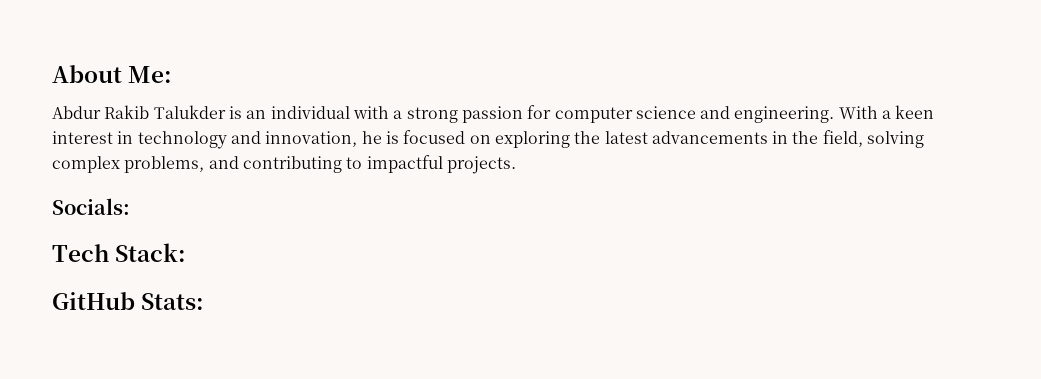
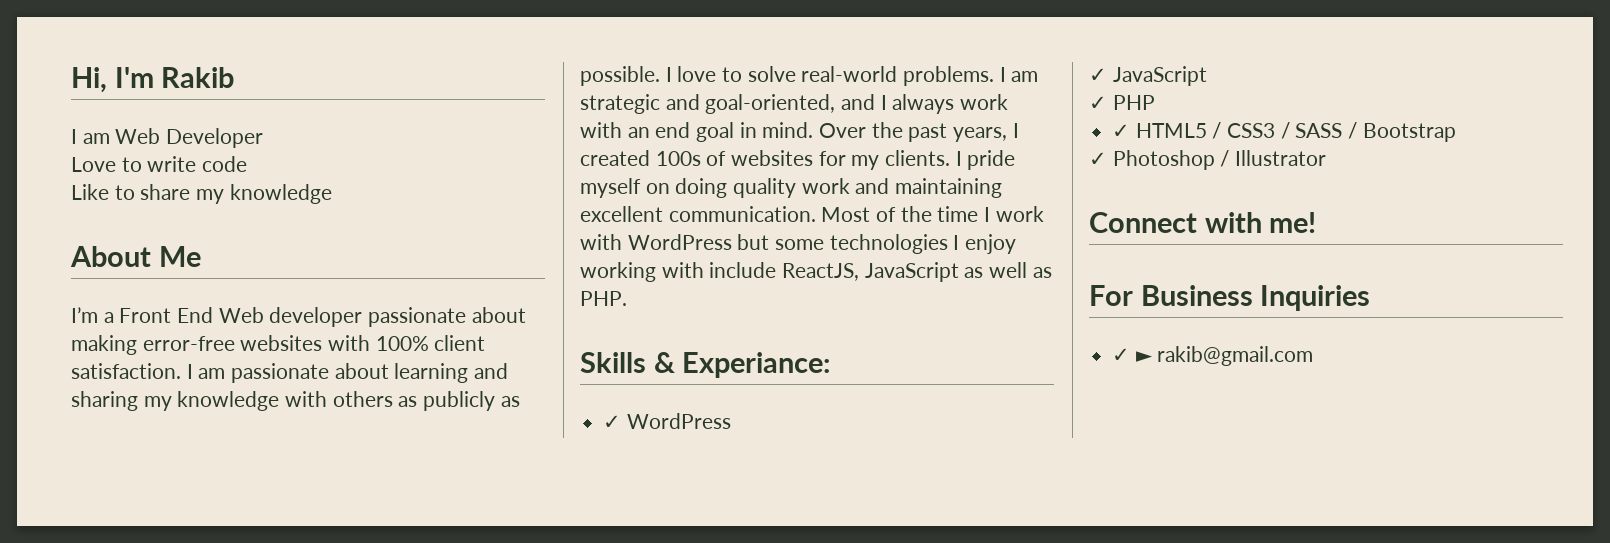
- About Me:
- Abdur Rakib Talukder is an individual with a strong passion for computer science and engineering. With a keen interest in technology and innovation, he is focused on exploring the latest advancements in the field, solving complex problems, and contributing to impactful projects.
- Socials:
- Tech Stack:
- GitHub Stats:
+ Hi, I'm Rakib
+ I am Web Developer
+ Love to write code
+ Like to share my knowledge
+ About Me
+ I’m a Front End Web developer passionate about making error-free websites with 100% client satisfaction. I am passionate about learning and sharing my knowledge with others as publicly as possible. I love to solve real-world problems. I am strategic and goal-oriented, and I always work with an end goal in mind. Over the past years, I created 100s of websites for my clients. I pride myself on doing quality work and maintaining excellent communication. Most of the time I work with WordPress but some technologies I enjoy working with include ReactJS, JavaScript as well as PHP.
+ Skills & Experiance:
+ ✓ WordPress
+ ✓ JavaScript
+ ✓ PHP
+ ✓ HTML5 / CSS3 / SASS / Bootstrap
+ ✓ Photoshop / Illustrator
+ Connect with me!
+ For Business Inquiries
+ ✓ ► rakib@gmail.com

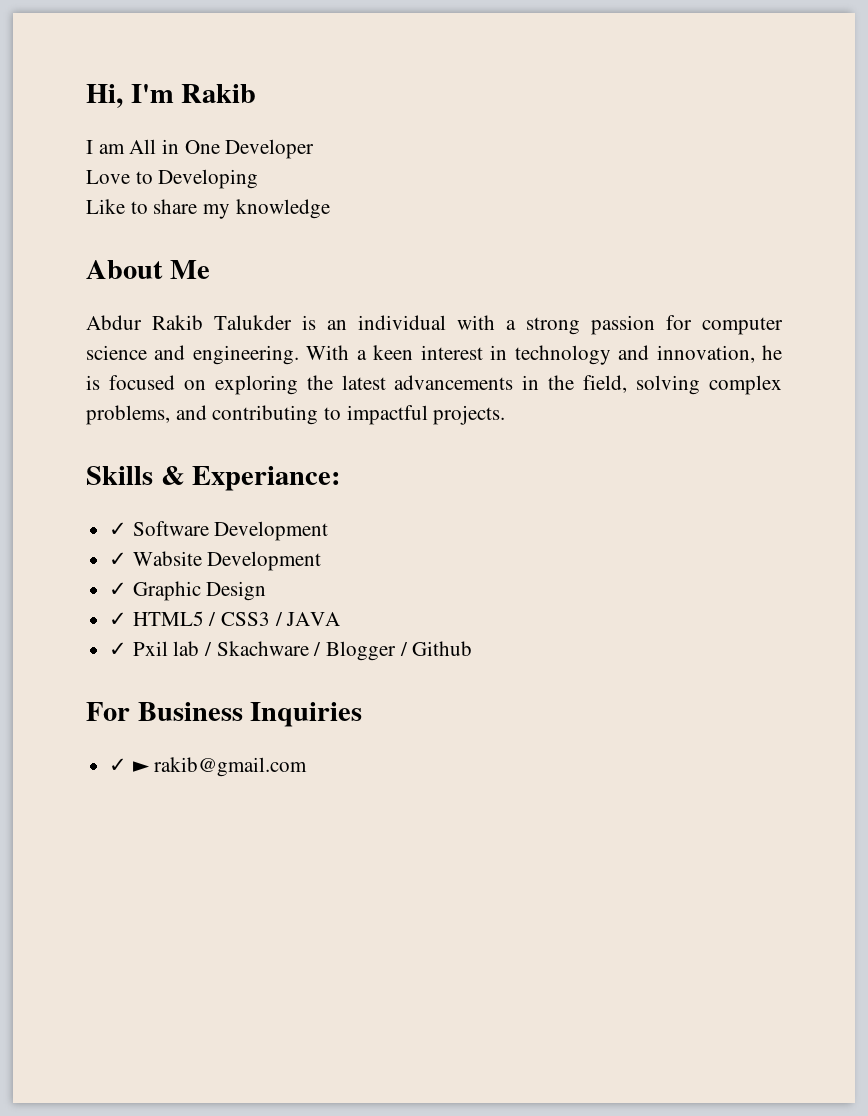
- I am Web Developer
+ I am All in One Developer
- Love to write code
+ Love to Developing
- I’m a Front End Web developer passionate about making error-free websites with 100% client satisfaction. I am passionate about learning and sharing my knowledge with others as publicly as possible. I love to solve real-world problems. I am strategic and goal-oriented, and I always work with an end goal in mind. Over the past years, I created 100s of websites for my clients. I pride myself on doing quality work and maintaining excellent communication. Most of the time I work with WordPress but some technologies I enjoy working with include ReactJS, JavaScript as well as PHP.
+ Abdur Rakib Talukder is an individual with a strong passion for computer science and engineering. With a keen interest in technology and innovation, he is focused on exploring the latest advancements in the field, solving complex problems, and contributing to impactful projects.
- ✓ WordPress
- ✓ JavaScript
- ✓ PHP
+ ✓ Software Development
+ ✓ Wabsite Development
+ ✓ Graphic Design
- ✓ HTML5 / CSS3 / SASS / Bootstrap
- ✓ Photoshop / Illustrator
- Connect with me!
+ ✓ HTML5 / CSS3 / JAVA
+ ✓ Pxil lab / Skachware / Blogger / Github

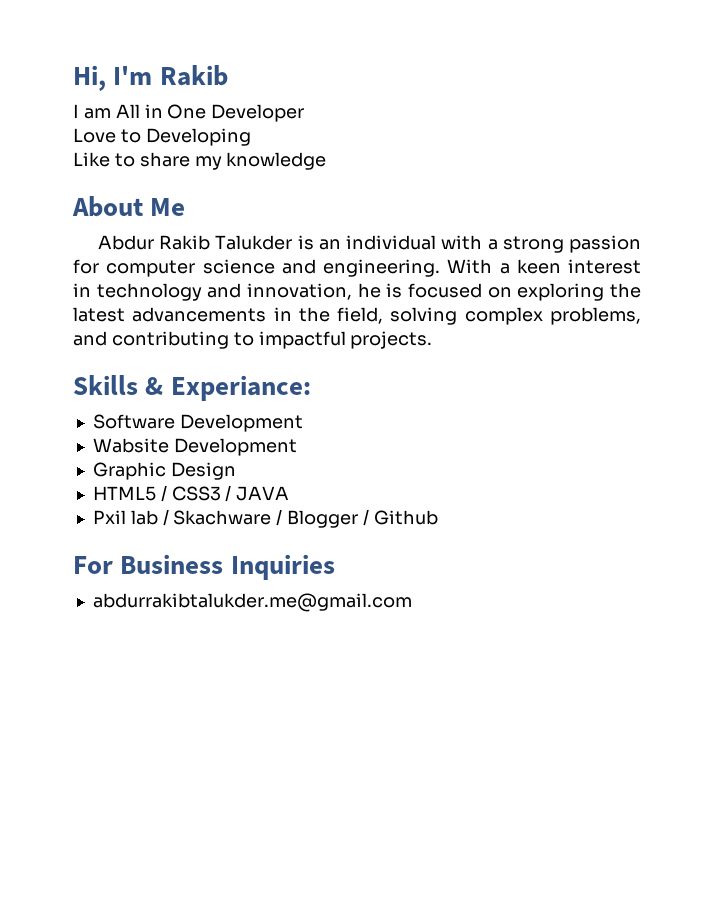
- ✓ Software Development
+ Software Development
- ✓ Wabsite Development
+ Wabsite Development
- ✓ Graphic Design
+ Graphic Design
- ✓ HTML5 / CSS3 / JAVA
+ HTML5 / CSS3 / JAVA
- ✓ Pxil lab / Skachware / Blogger / Github
+ Pxil lab / Skachware / Blogger / Github
- ✓ ► rakib@gmail.com
+ abdurrakibtalukder.me@gmail.com

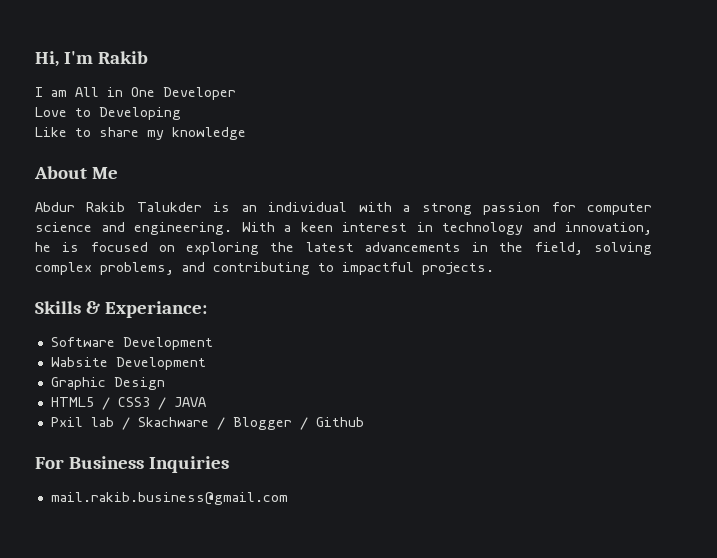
- abdurrakibtalukder.me@gmail.com
+ mail.rakib.business@gmail.com

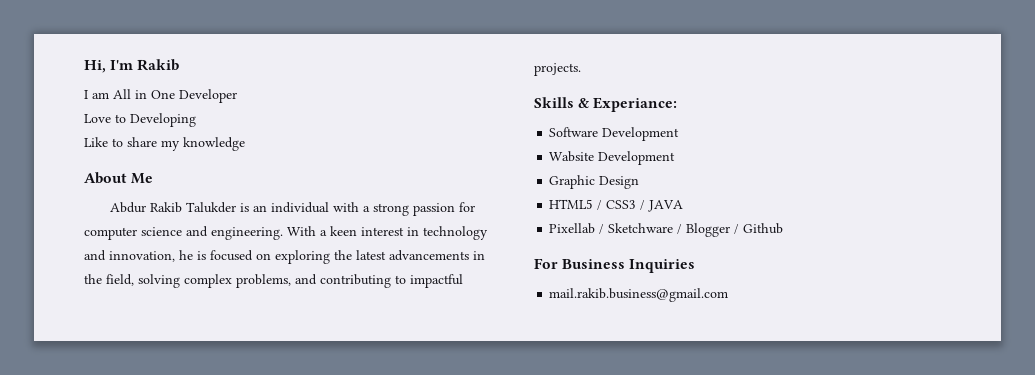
- Pxil lab / Skachware / Blogger / Github
+ Pixellab / Sketchware / Blogger / Github

